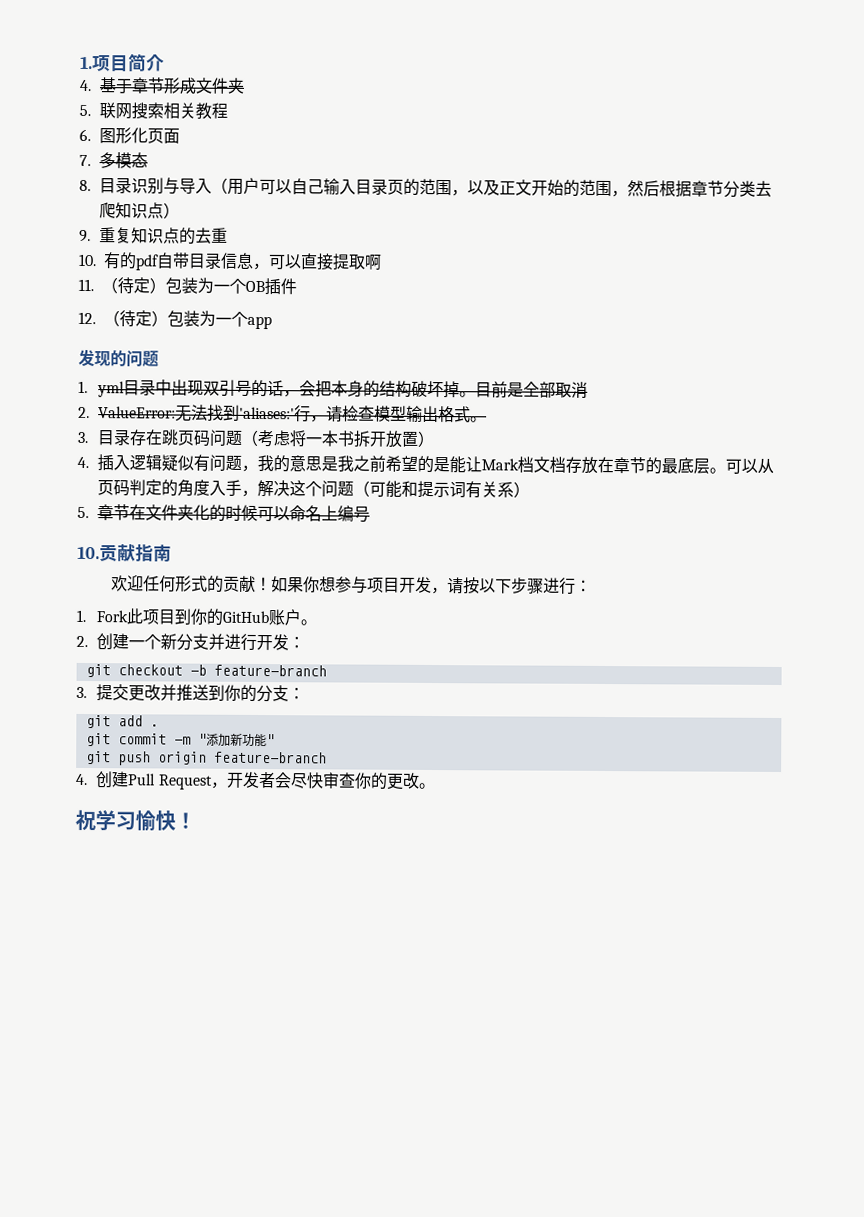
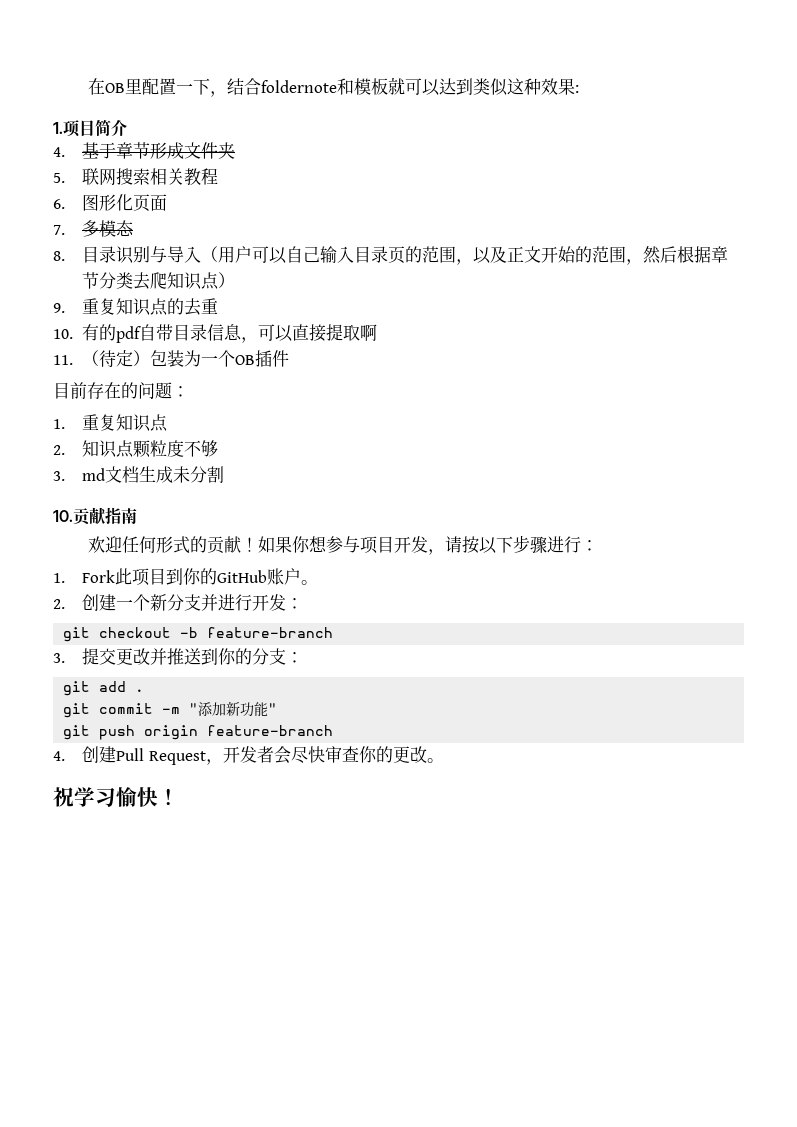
+ 在OB里配置一下，结合foldernote和模板就可以达到类似这种效果:
- 12.（待定）包装为一个app
- 发现的问题
- 1. yml目录中出现双引号的话，会把本身的结构破坏掉。目前是全部取消
- 2. ValueError:无法找到'aliases:'行，请检查模型输出格式。
- 3.目录存在跳页码问题（考虑将一本书拆开放置）
- 4.插入逻辑疑似有问题，我的意思是我之前希望的是能让Mark档文档存放在章节的最底层。可以从页码判定的角度入手，解决这个问题（可能和提示词有关系）
- 5.章节在文件夹化的时候可以命名上编号
+ 目前存在的问题：
+ 1.重复知识点
+ 2.知识点颗粒度不够
+ 3. md文档生成未分割

